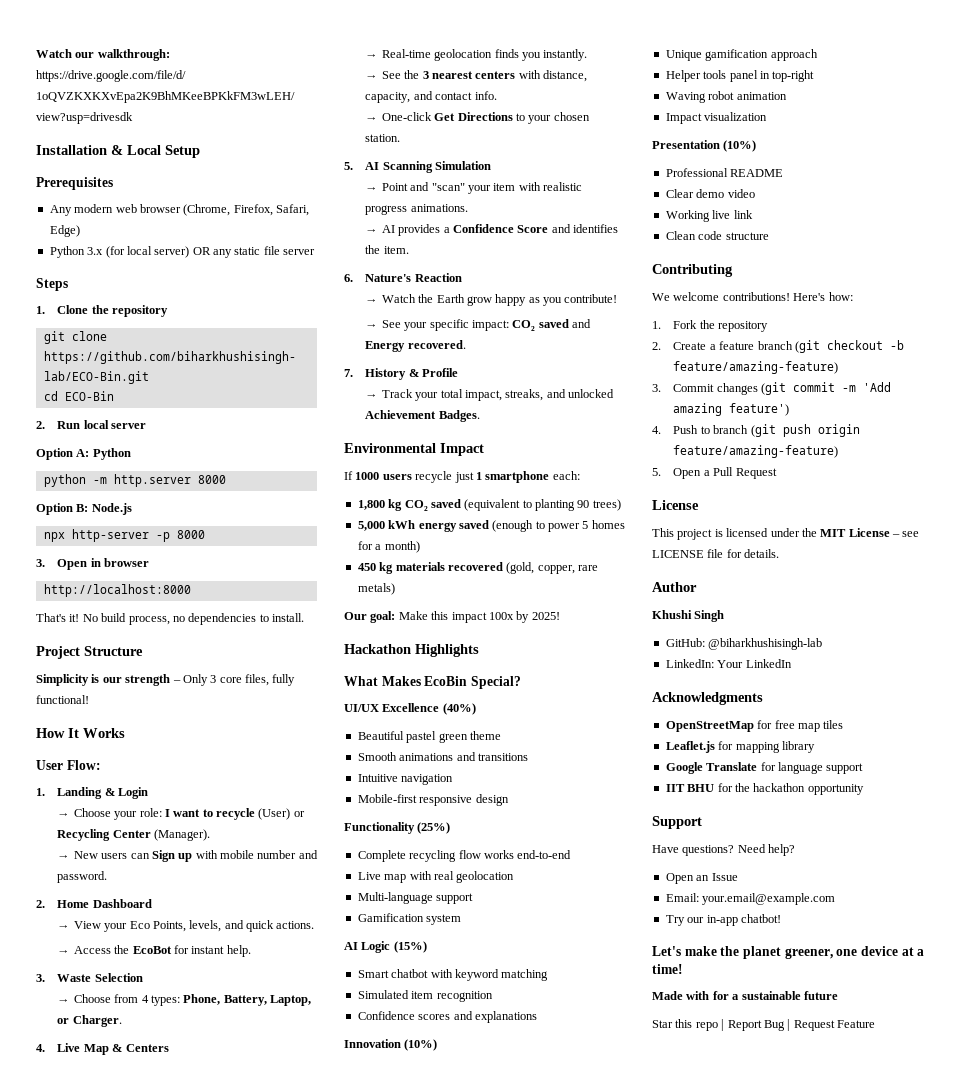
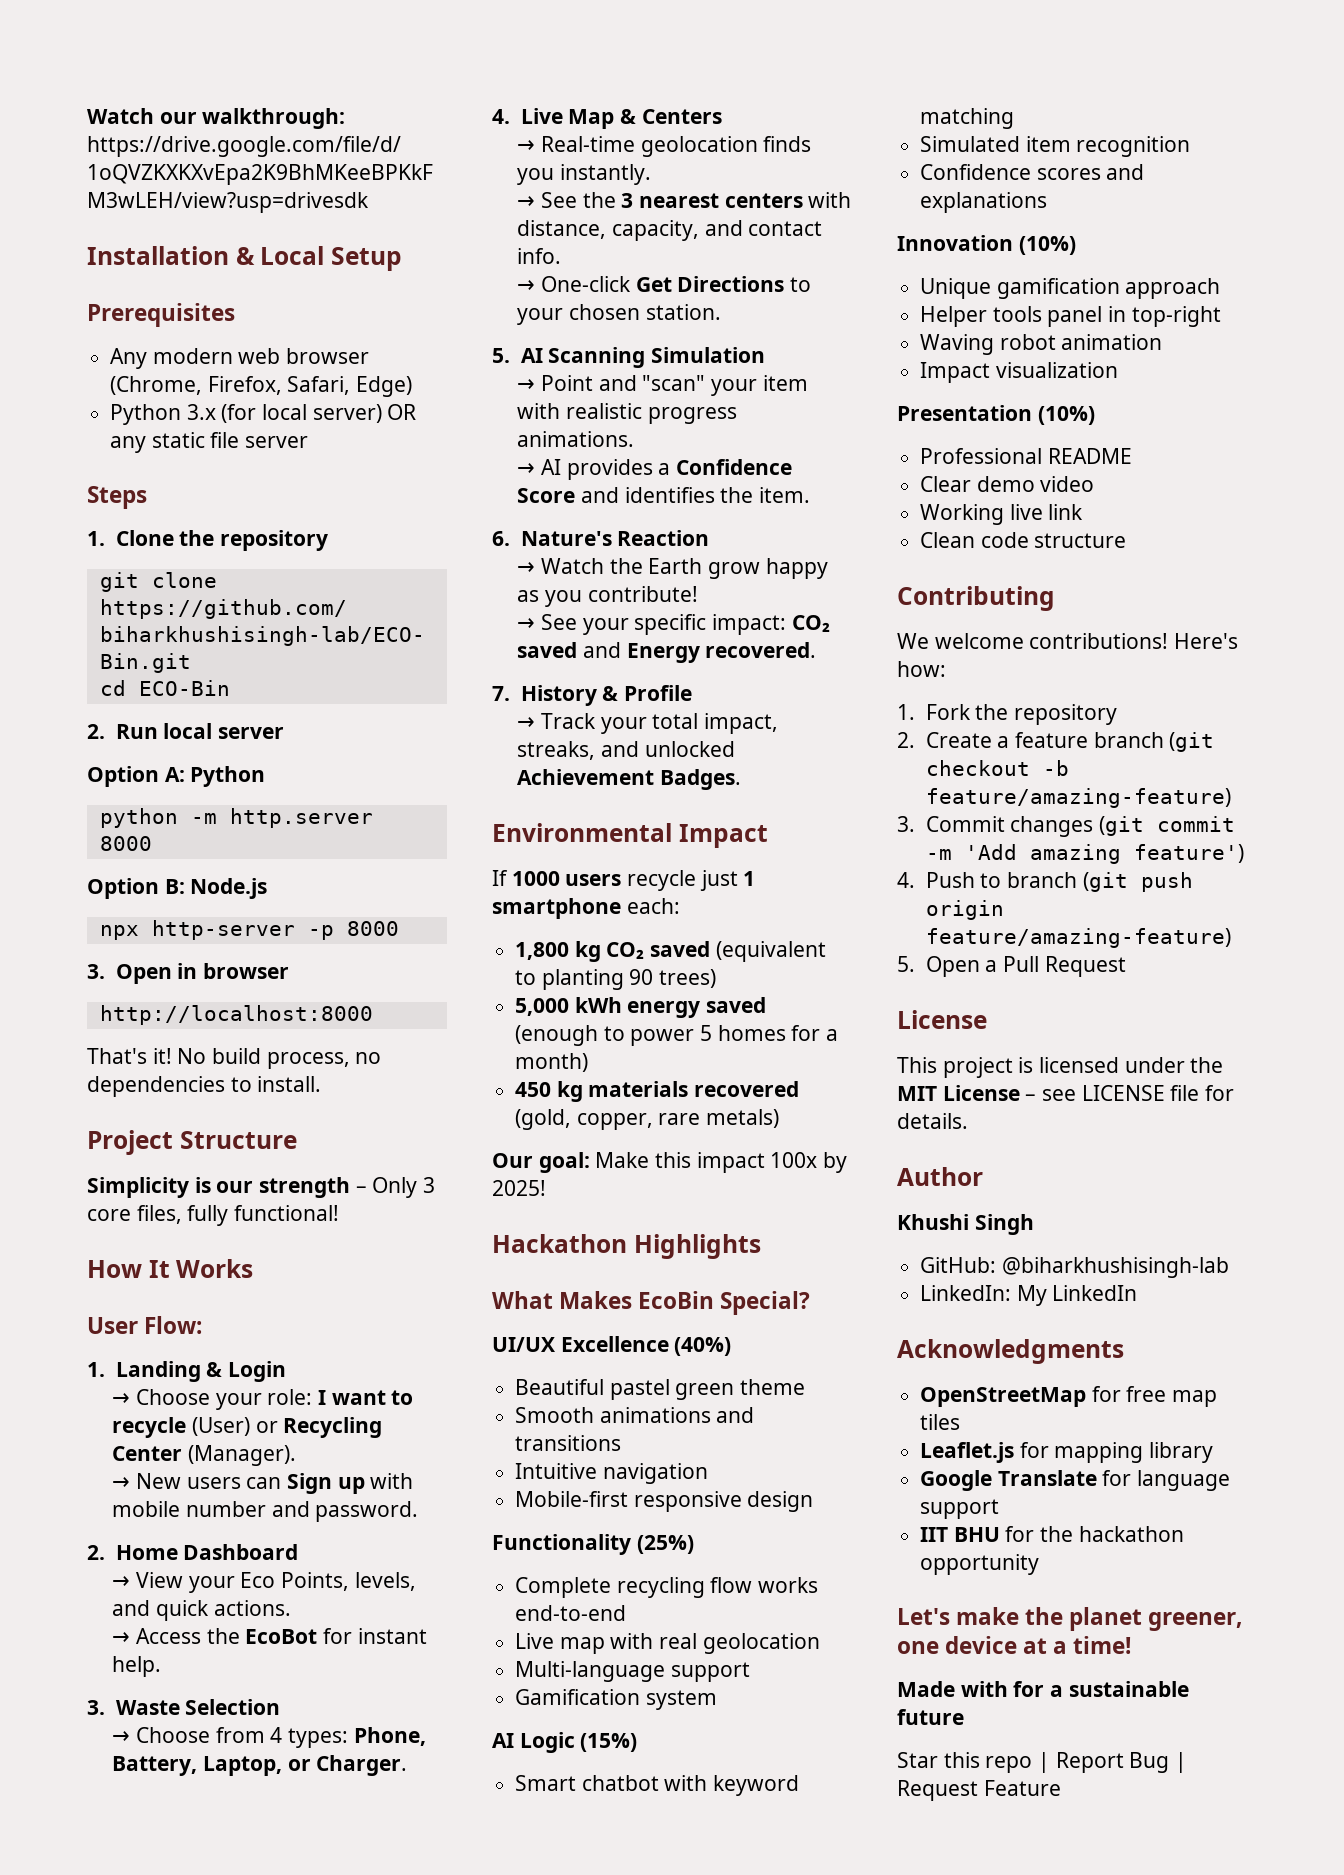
- LinkedIn: Your LinkedIn
+ LinkedIn: My LinkedIn
- Support
- Have questions? Need help?
- Open an Issue
- Email: your.email@example.com
- Try our in-app chatbot!

